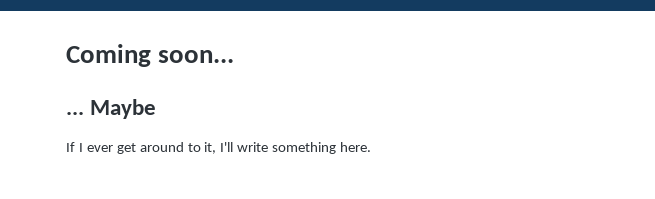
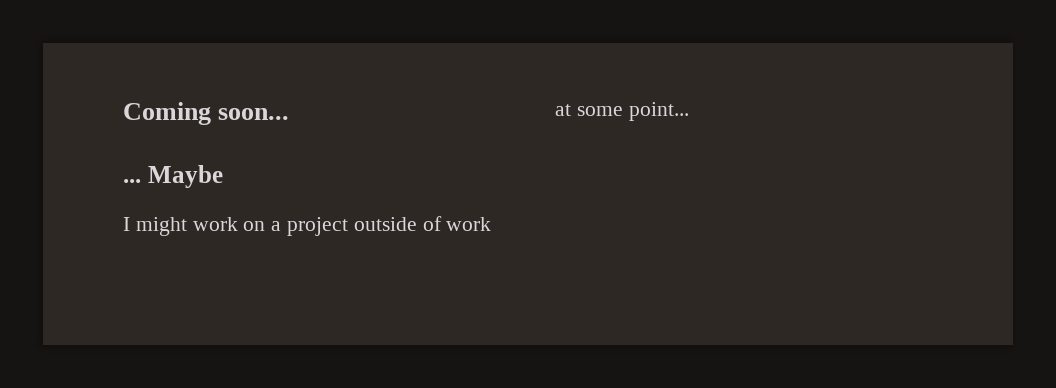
- If I ever get around to it, I'll write something here.
+ I might work on a project outside of work at some point...

